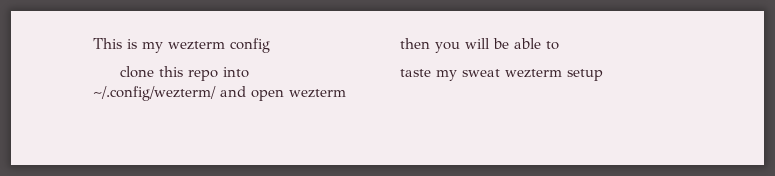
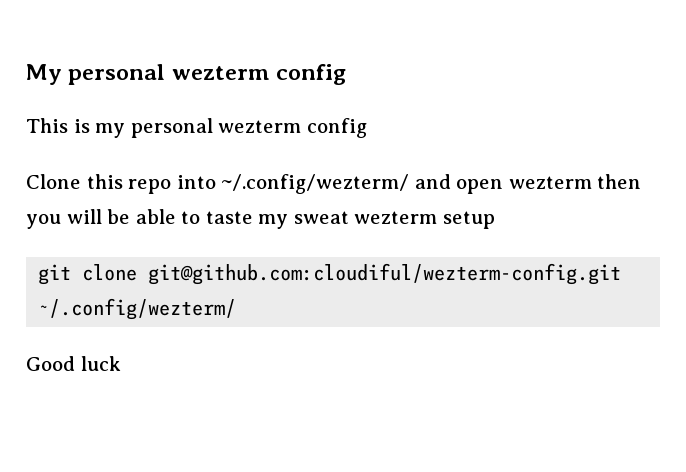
+ My personal wezterm config
- This is my wezterm config
- clone this repo into ~/.config/wezterm/ and open wezterm then you will be able to
- taste my sweat wezterm setup
+ This is my personal wezterm config
+ Clone this repo into ~/.config/wezterm/ and open wezterm then you will be able to taste my sweat wezterm setup
+ git clone git@github.com:cloudiful/wezterm-config.git ~/.config/wezterm/
+ Good luck

